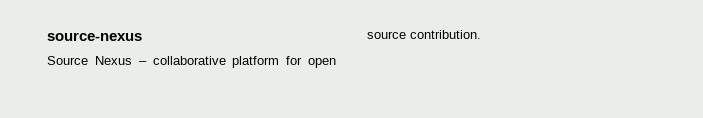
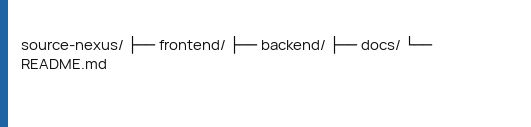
- source-nexus
- Source Nexus – collaborative platform for open source contribution.
+ source-nexus/ ├── frontend/ ├── backend/ ├── docs/ └── README.md

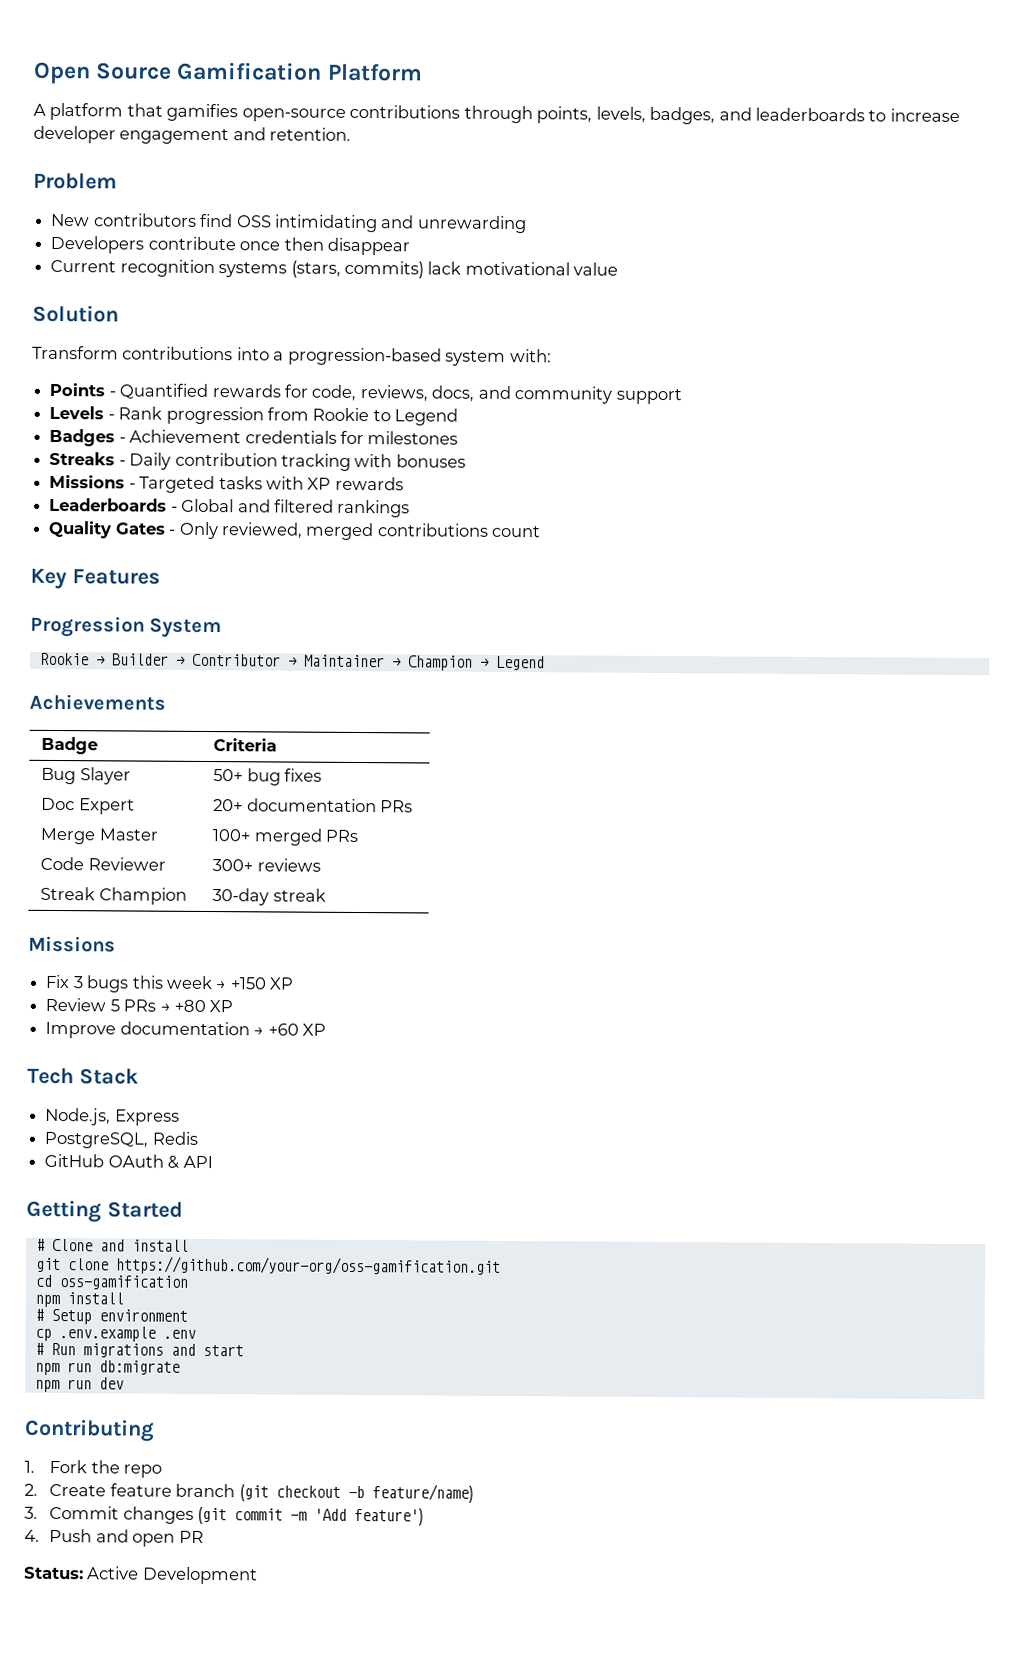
- source-nexus/ ├── frontend/ ├── backend/ ├── docs/ └── README.md
+ Open Source Gamification Platform
+ A platform that gamifies open-source contributions through points, levels, badges, and leaderboards to increase developer engagement and retention.
+ Problem
+ New contributors find OSS intimidating and unrewarding
+ Developers contribute once then disappear
+ Current recognition systems (stars, commits) lack motivational value
+ Solution
+ Transform contributions into a progression-based system with:
+ Points - Quantified rewards for code, reviews, docs, and community support
+ Levels - Rank progression from Rookie to Legend
+ Badges - Achievement credentials for milestones
+ Streaks - Daily contribution tracking with bonuses
+ Missions - Targeted tasks with XP rewards
+ Leaderboards - Global and filtered rankings
+ Quality Gates - Only reviewed, merged contributions count
+ Key Features
+ Progression System
+ Rookie → Builder → Contributor → Maintainer → Champion → Legend
+ Achievements
+ Badge | Criteria
+ Bug Slayer | 50+ bug fixes
+ Doc Expert | 20+ documentation PRs
+ Merge Master | 100+ merged PRs
+ Code Reviewer | 300+ reviews
+ Streak Champion | 30-day streak
+ Missions
+ Fix 3 bugs this week → +150 XP
+ Review 5 PRs → +80 XP
+ Improve documentation → +60 XP
+ Tech Stack
+ Node.js, Express
+ PostgreSQL, Redis
+ GitHub OAuth & API
+ Getting Started
+ # Clone and install
+ git clone https://github.com/your-org/oss-gamification.git
+ cd oss-gamification
+ npm install
+ # Setup environment
+ cp .env.example .env
+ # Run migrations and start
+ npm run db:migrate
+ npm run dev
+ Contributing
+ 1. Fork the repo
+ 2. Create feature branch (git checkout -b feature/name)
+ 3. Commit changes (git commit -m 'Add feature')
+ 4. Push and open PR
+ Status: Active Development

